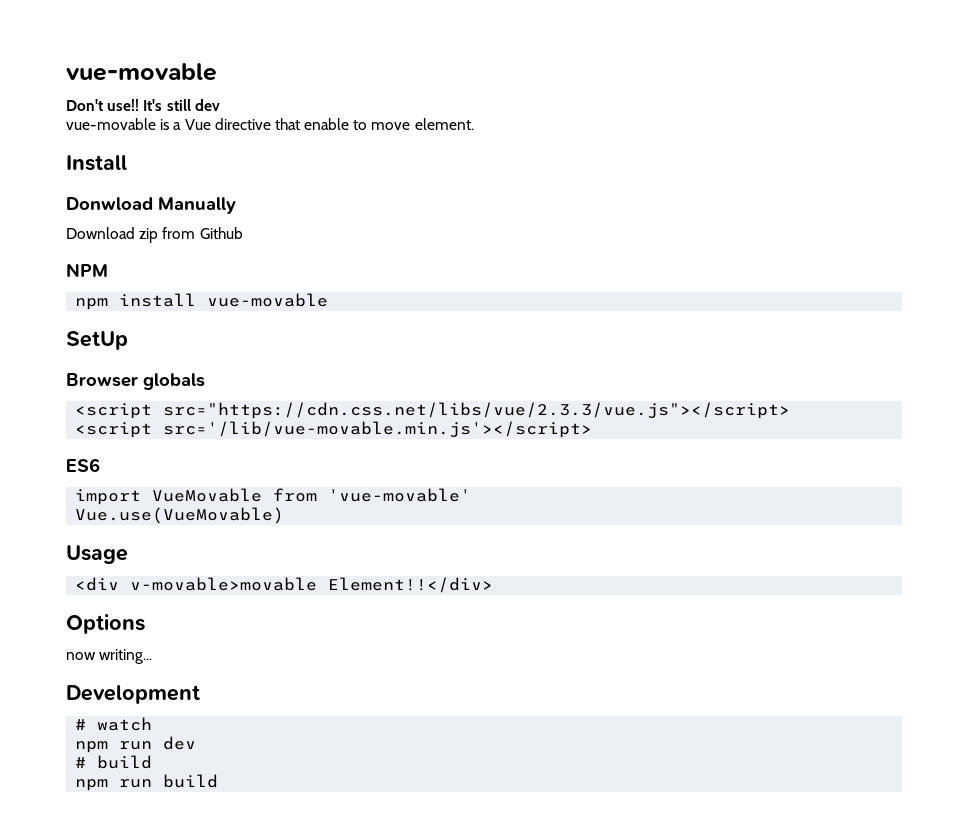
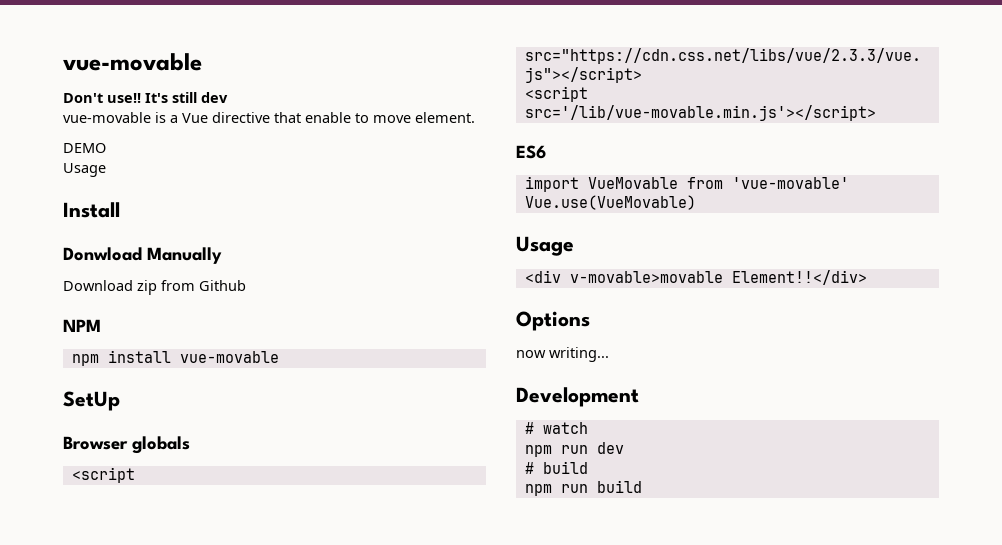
+ DEMO
+ Usage

